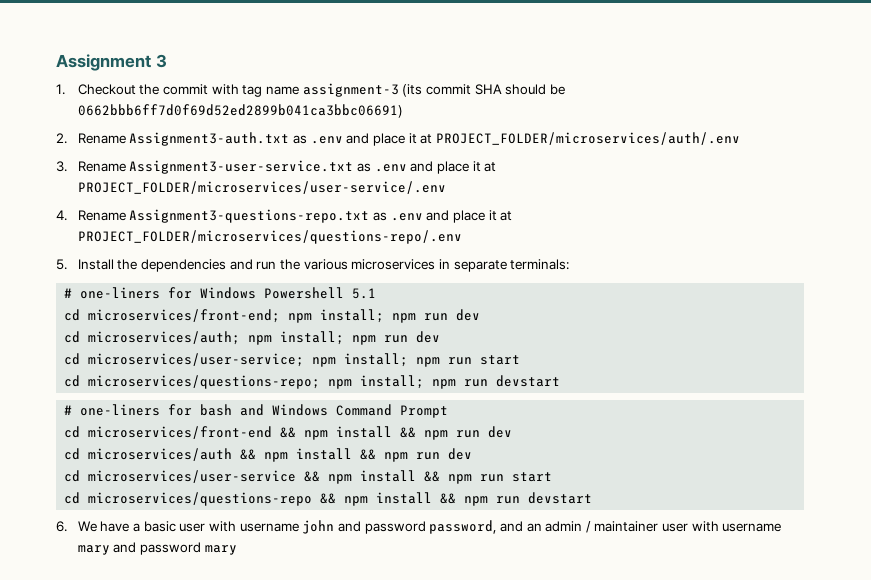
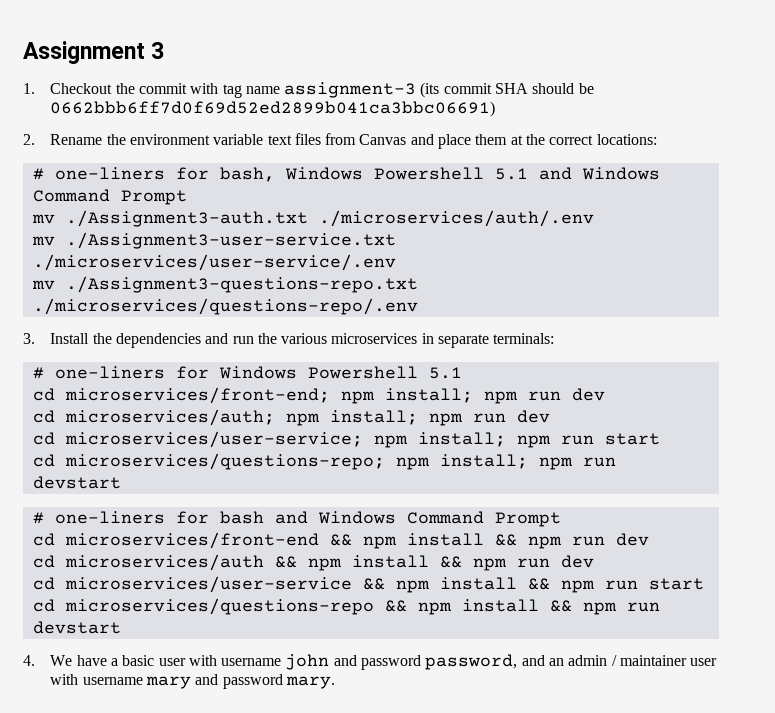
- 2. Rename Assignment3-auth.txt as .env and place it at PROJECT_FOLDER/microservices/auth/.env
- 3. Rename Assignment3-user-service.txt as .env and place it at PROJECT_FOLDER/microservices/user-service/.env
- 4. Rename Assignment3-questions-repo.txt as .env and place it at PROJECT_FOLDER/microservices/questions-repo/.env
- 5. Install the dependencies and run the various microservices in separate terminals:
+ 2. Rename the environment variable text files from Canvas and place them at the correct locations:
+ # one-liners for bash, Windows Powershell 5.1 and Windows Command Prompt
+ mv ./Assignment3-auth.txt ./microservices/auth/.env
+ mv ./Assignment3-user-service.txt ./microservices/user-service/.env
+ mv ./Assignment3-questions-repo.txt ./microservices/questions-repo/.env
+ 3. Install the dependencies and run the various microservices in separate terminals:
- 6. We have a basic user with username john and password password, and an admin / maintainer user with username mary and password mary
+ 4. We have a basic user with username john and password password, and an admin / maintainer user with username mary and password mary.

